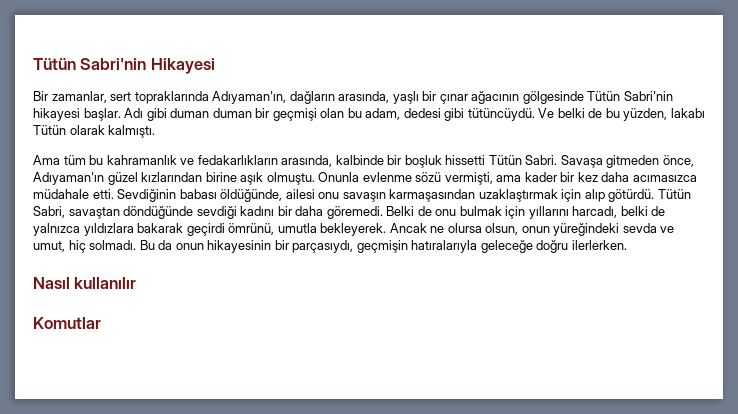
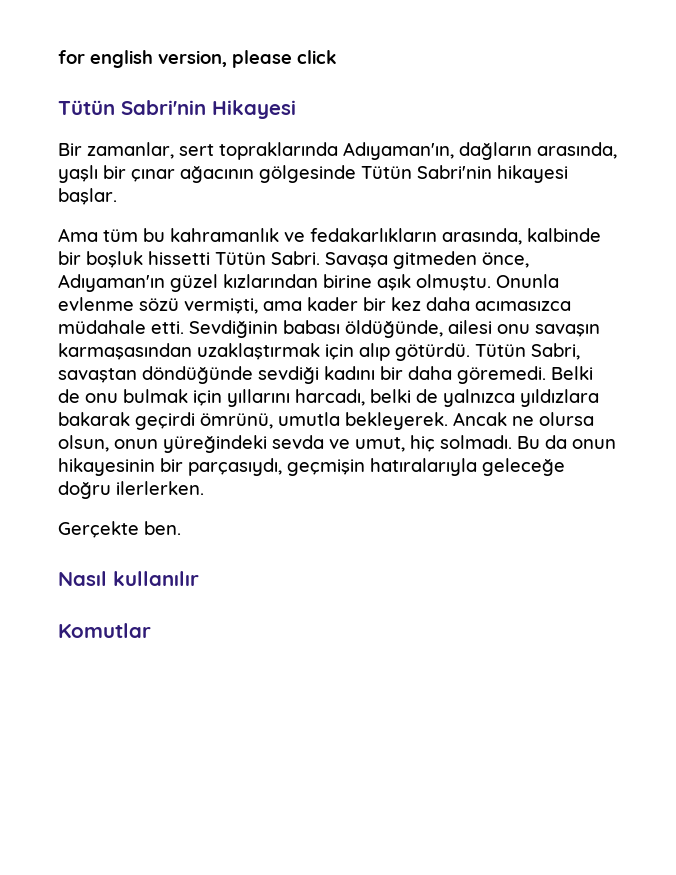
+ for english version, please click
- Adı gibi duman duman bir geçmişi olan bu adam, dedesi gibi tütüncüydü. Ve belki de bu yüzden, lakabı Tütün olarak kalmıştı.
+ Gerçekte ben.

